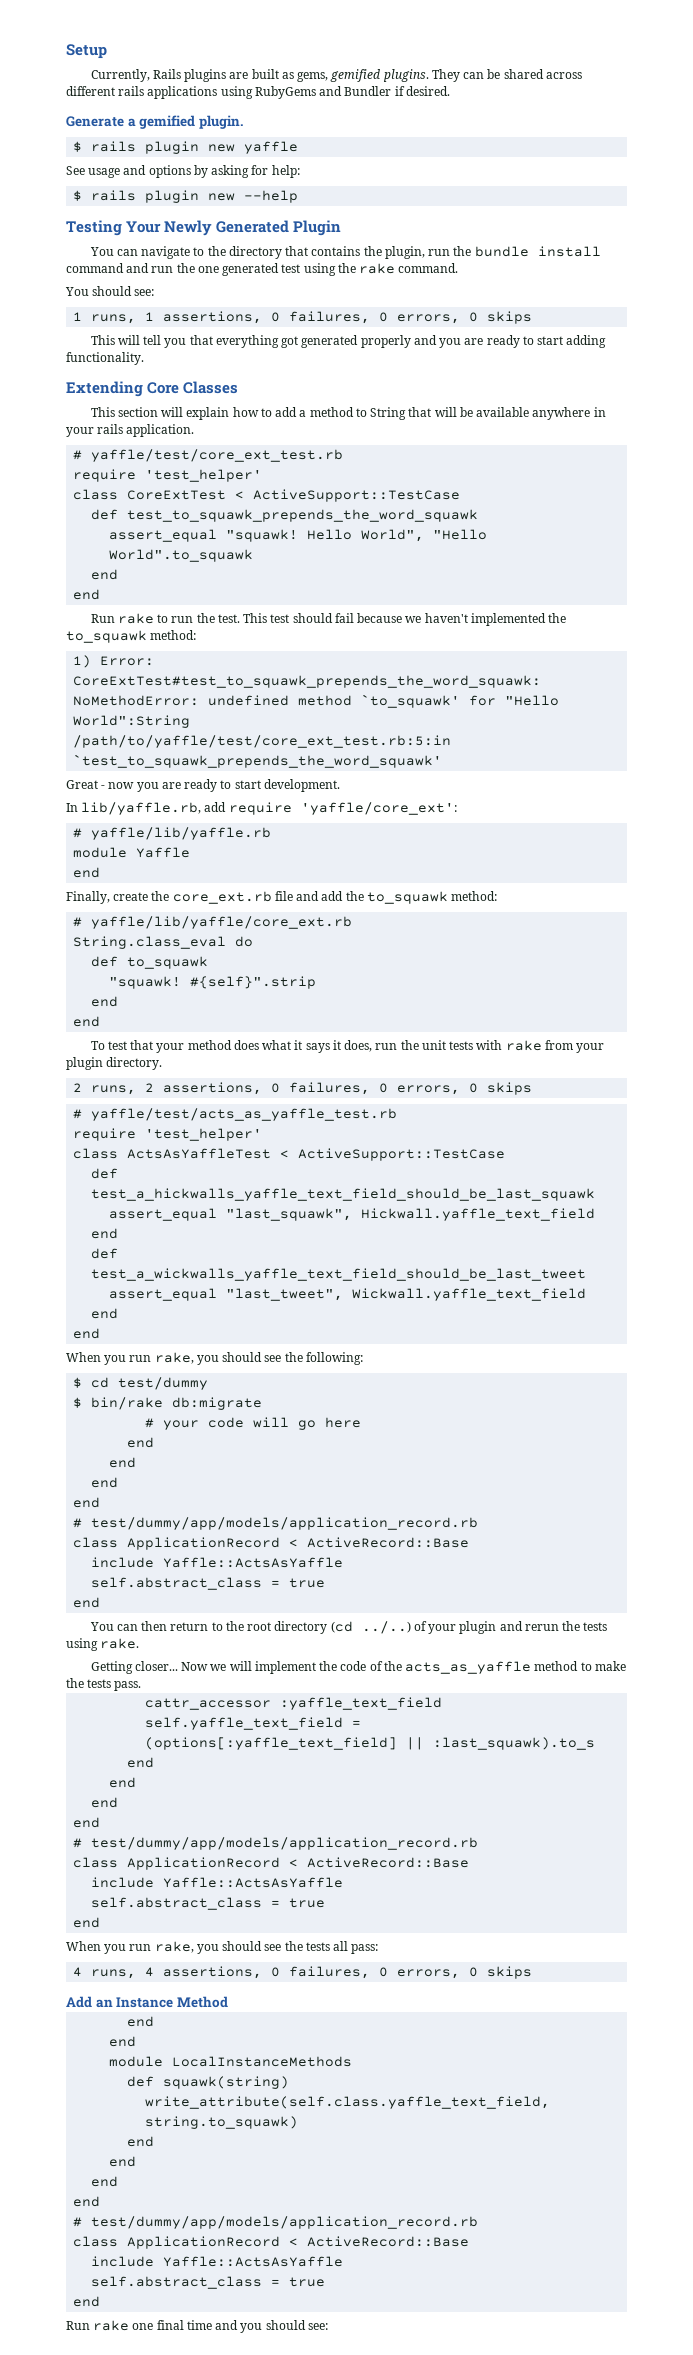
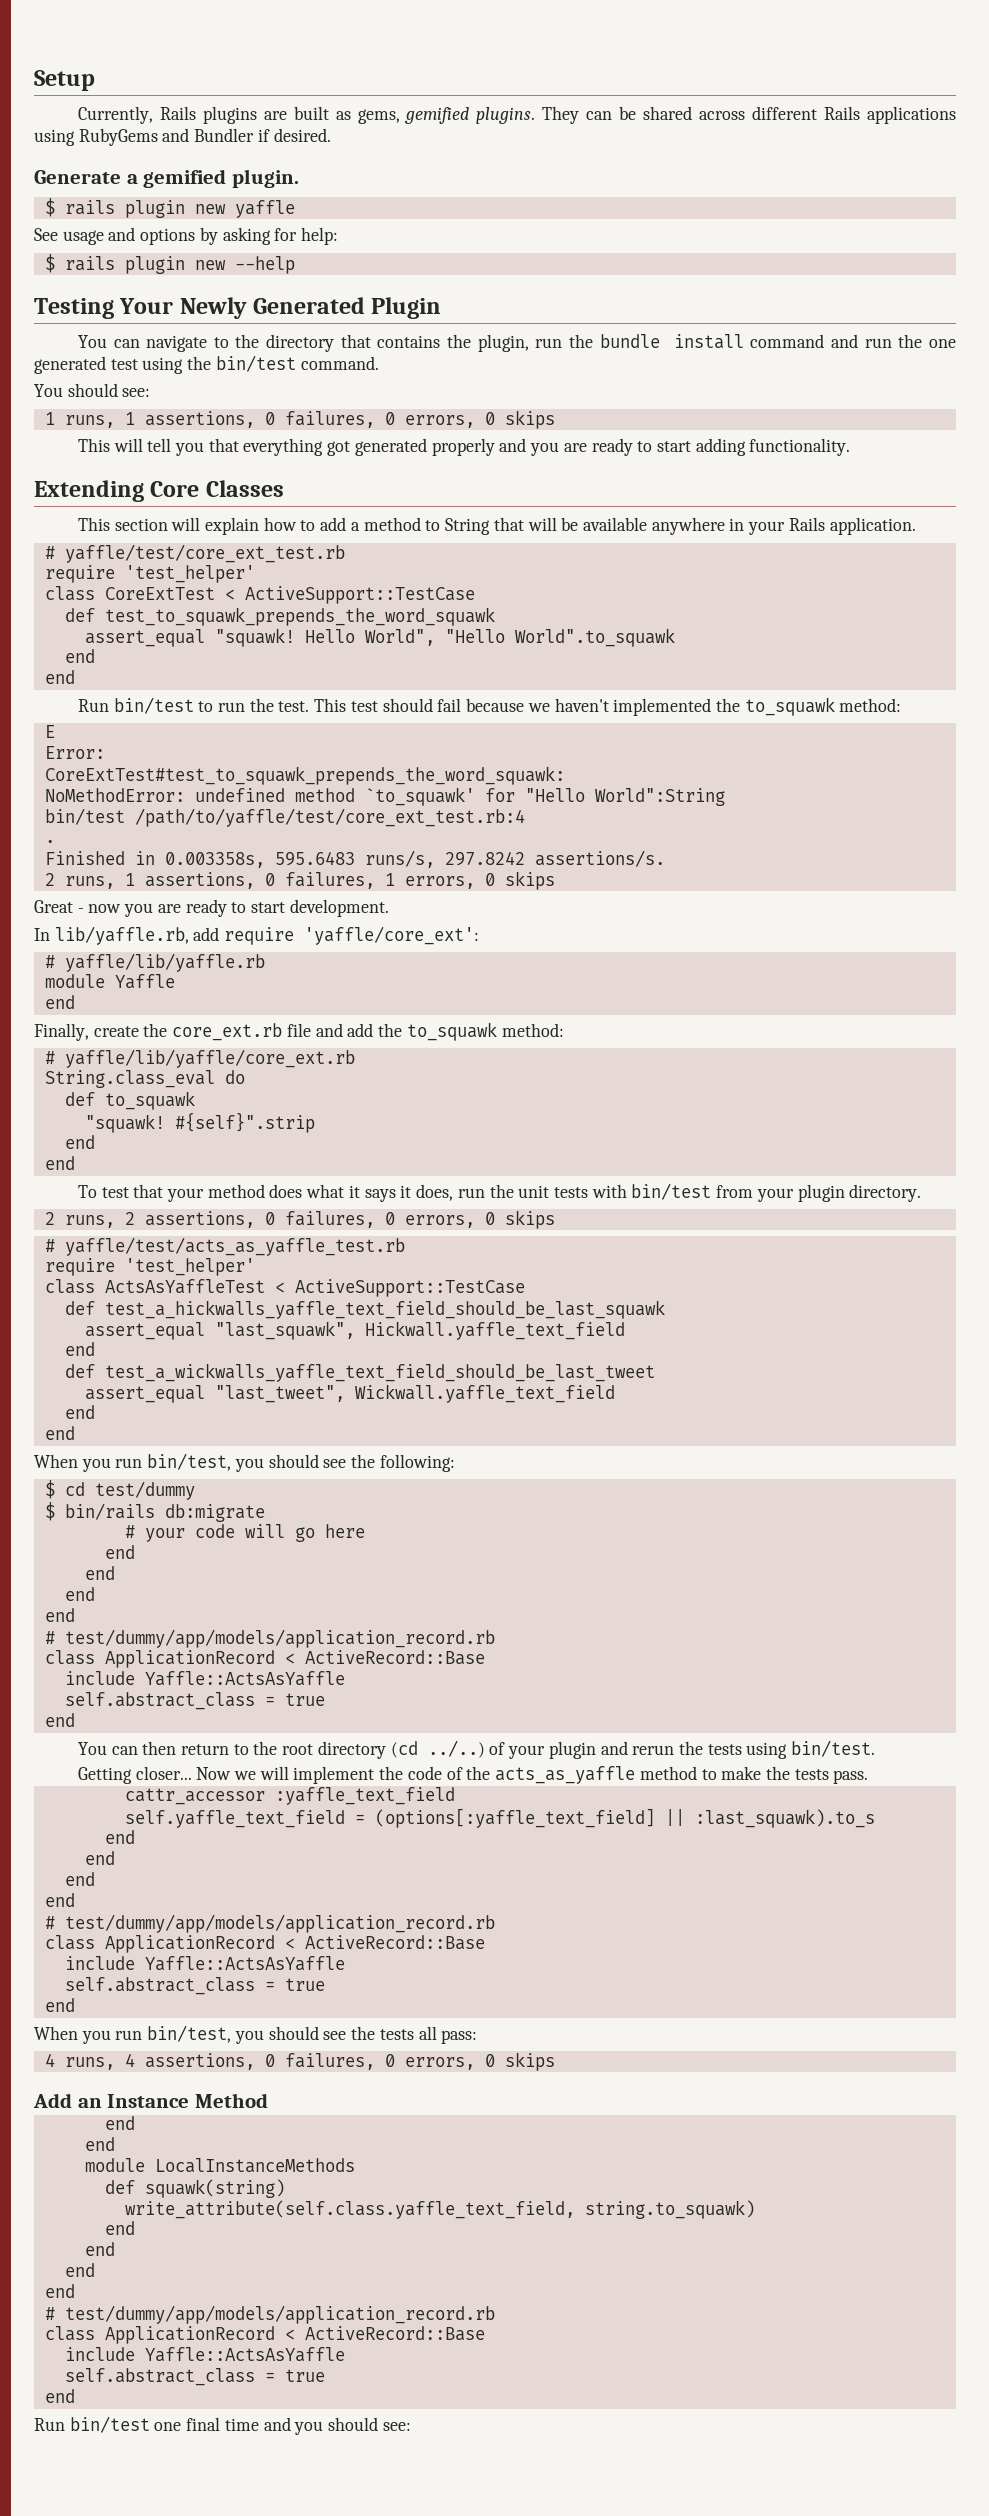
- They can be shared across different rails applications using RubyGems and Bundler if desired.
+ They can be shared across different Rails applications using RubyGems and Bundler if desired.
- You can navigate to the directory that contains the plugin, run the bundle install command and run the one generated test using the rake command.
+ You can navigate to the directory that contains the plugin, run the bundle install command and run the one generated test using the bin/test command.
- This section will explain how to add a method to String that will be available anywhere in your rails application.
+ This section will explain how to add a method to String that will be available anywhere in your Rails application.
- Run rake to run the test.
+ Run bin/test to run the test.
- 1) Error:
+ E
+ Error:
- /path/to/yaffle/test/core_ext_test.rb:5:in `test_to_squawk_prepends_the_word_squawk'
+ bin/test /path/to/yaffle/test/core_ext_test.rb:4
+ .
+ Finished in 0.003358s, 595.6483 runs/s, 297.8242 assertions/s.
+ 2 runs, 1 assertions, 0 failures, 1 errors, 0 skips
- To test that your method does what it says it does, run the unit tests with rake from your plugin directory.
+ To test that your method does what it says it does, run the unit tests with bin/test from your plugin directory.
- When you run rake, you should see the following:
+ When you run bin/test, you should see the following:
- $ bin/rake db:migrate
+ $ bin/rails db:migrate
- You can then return to the root directory (cd ../..) of your plugin and rerun the tests using rake.
+ You can then return to the root directory (cd ../..) of your plugin and rerun the tests using bin/test.
- When you run rake, you should see the tests all pass:
+ When you run bin/test, you should see the tests all pass:
- Run rake one final time and you should see:
+ Run bin/test one final time and you should see:

